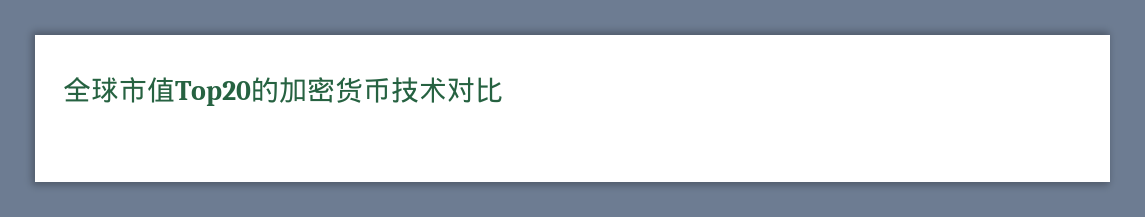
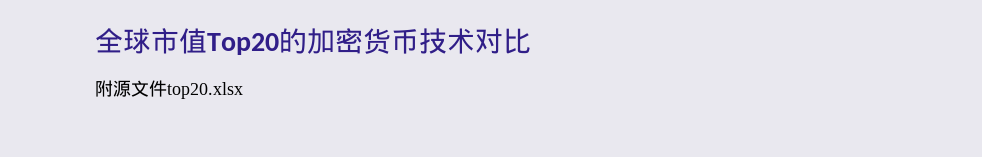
+ 附源文件top20.xlsx

